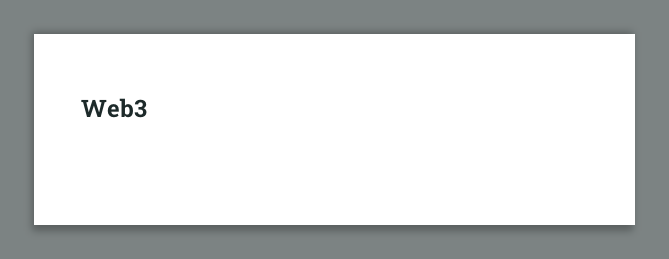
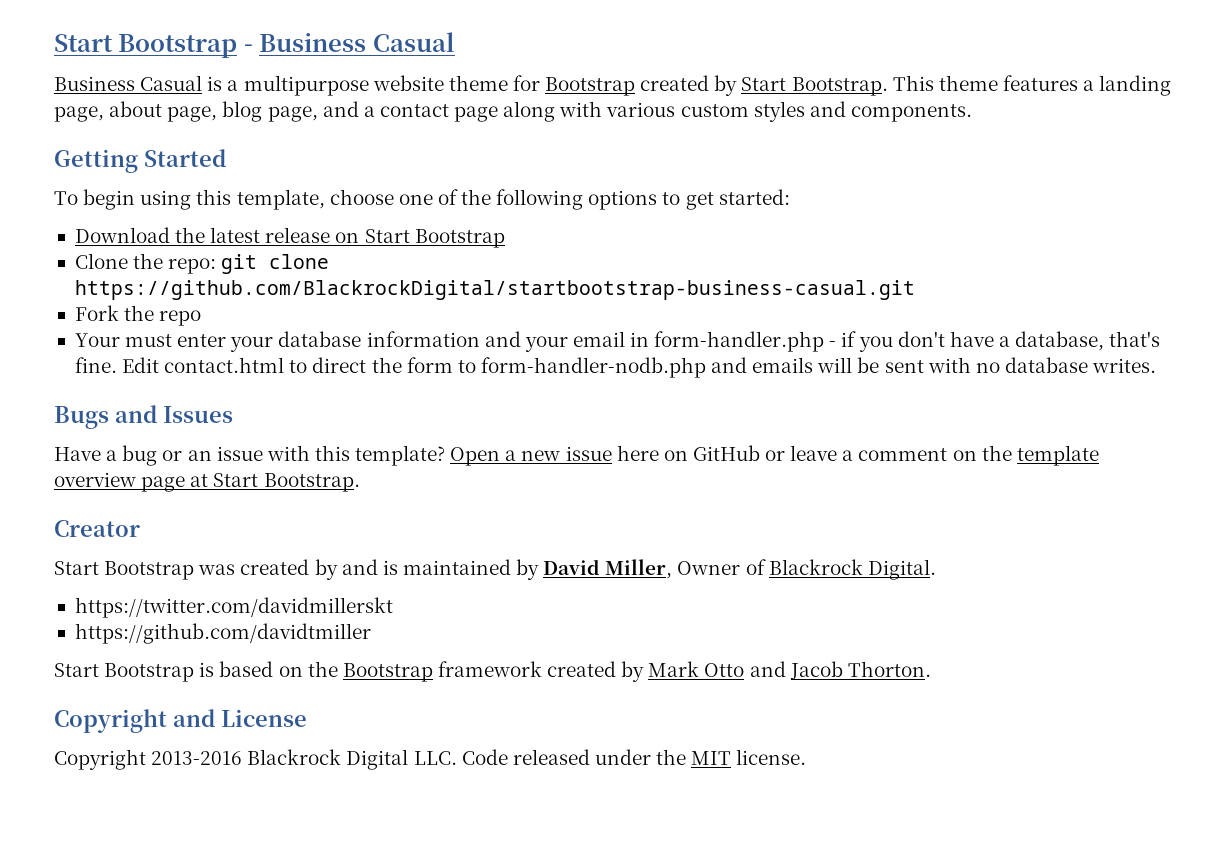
- Web3
+ Start Bootstrap - Business Casual
+ Business Casual is a multipurpose website theme for Bootstrap created by Start Bootstrap. This theme features a landing page, about page, blog page, and a contact page along with various custom styles and components.
+ Getting Started
+ To begin using this template, choose one of the following options to get started:
+ Download the latest release on Start Bootstrap
+ Clone the repo: git clone https://github.com/BlackrockDigital/startbootstrap-business-casual.git
+ Fork the repo
+ Your must enter your database information and your email in form-handler.php - if you don't have a database, that's fine. Edit contact.html to direct the form to form-handler-nodb.php and emails will be sent with no database writes.
+ Bugs and Issues
+ Have a bug or an issue with this template? Open a new issue here on GitHub or leave a comment on the template overview page at Start Bootstrap.
+ Creator
+ Start Bootstrap was created by and is maintained by David Miller, Owner of Blackrock Digital.
+ https://twitter.com/davidmillerskt
+ https://github.com/davidtmiller
+ Start Bootstrap is based on the Bootstrap framework created by Mark Otto and Jacob Thorton.
+ Copyright and License
+ Copyright 2013-2016 Blackrock Digital LLC. Code released under the MIT license.

